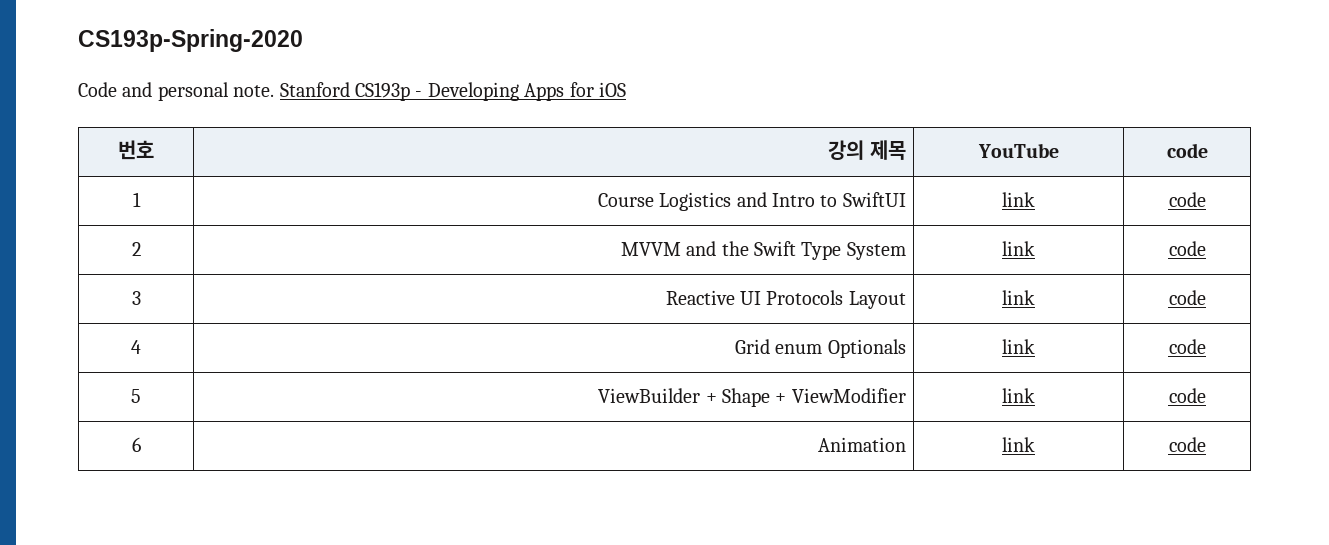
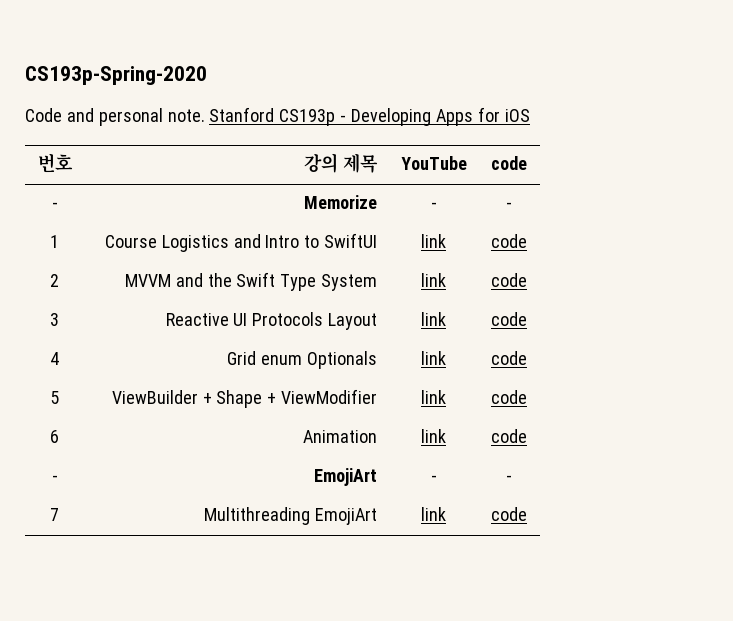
+ - | Memorize | - | -
+ - | EmojiArt | - | -
+ 7 | Multithreading EmojiArt | link | code

